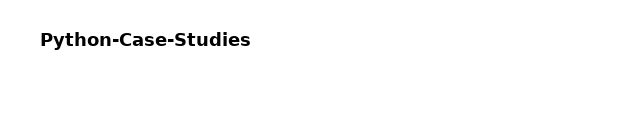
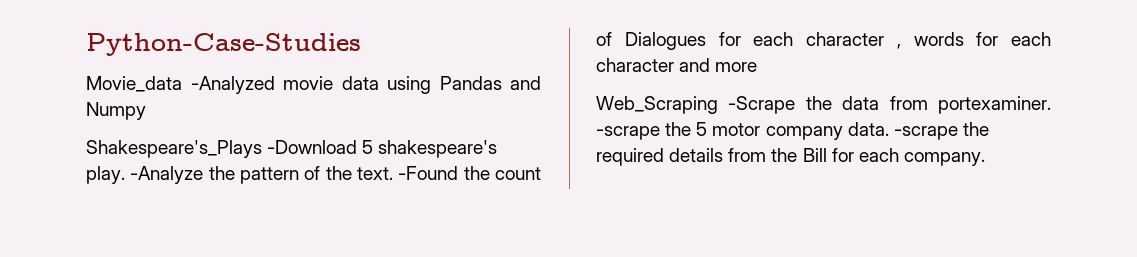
+ Movie_data -Analyzed movie data using Pandas and Numpy
+ Shakespeare's_Plays -Download 5 shakespeare's play. -Analyze the pattern of the text. -Found the count of Dialogues for each character , words for each character and more
+ Web_Scraping -Scrape the data from portexaminer. -scrape the 5 motor company data. -scrape the required details from the Bill for each company.

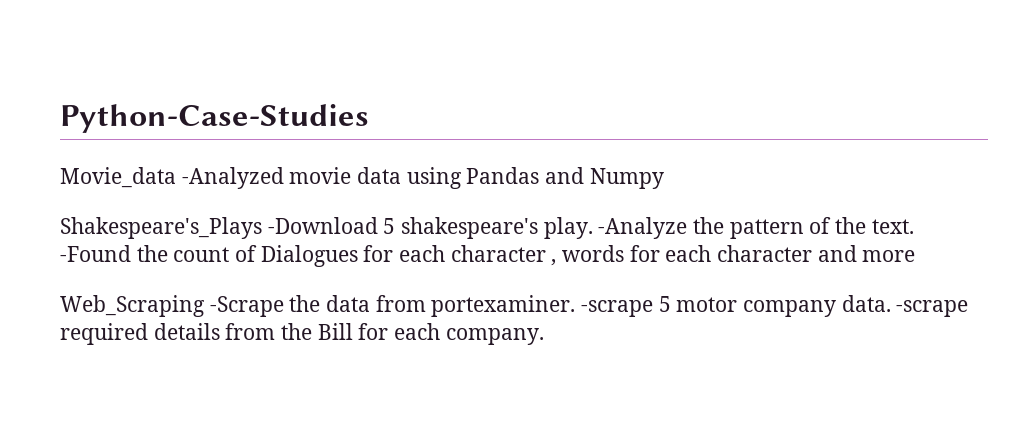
- -scrape the 5 motor company data.
+ -scrape 5 motor company data.
- -scrape the required details from the Bill for each company.
+ -scrape required details from the Bill for each company.

